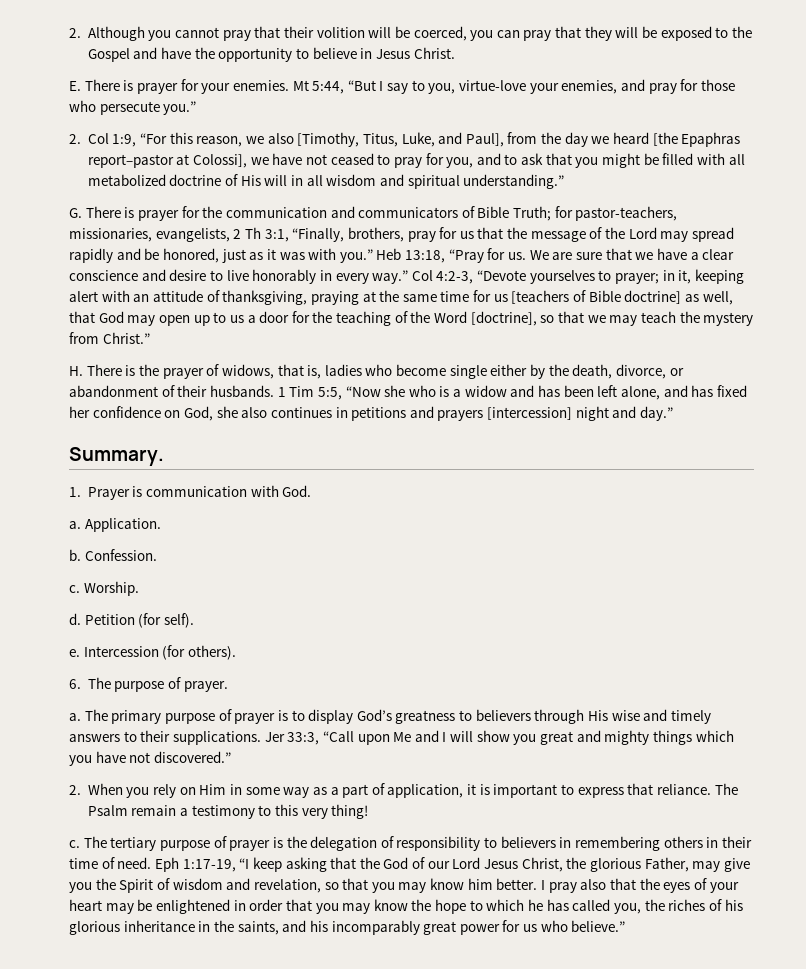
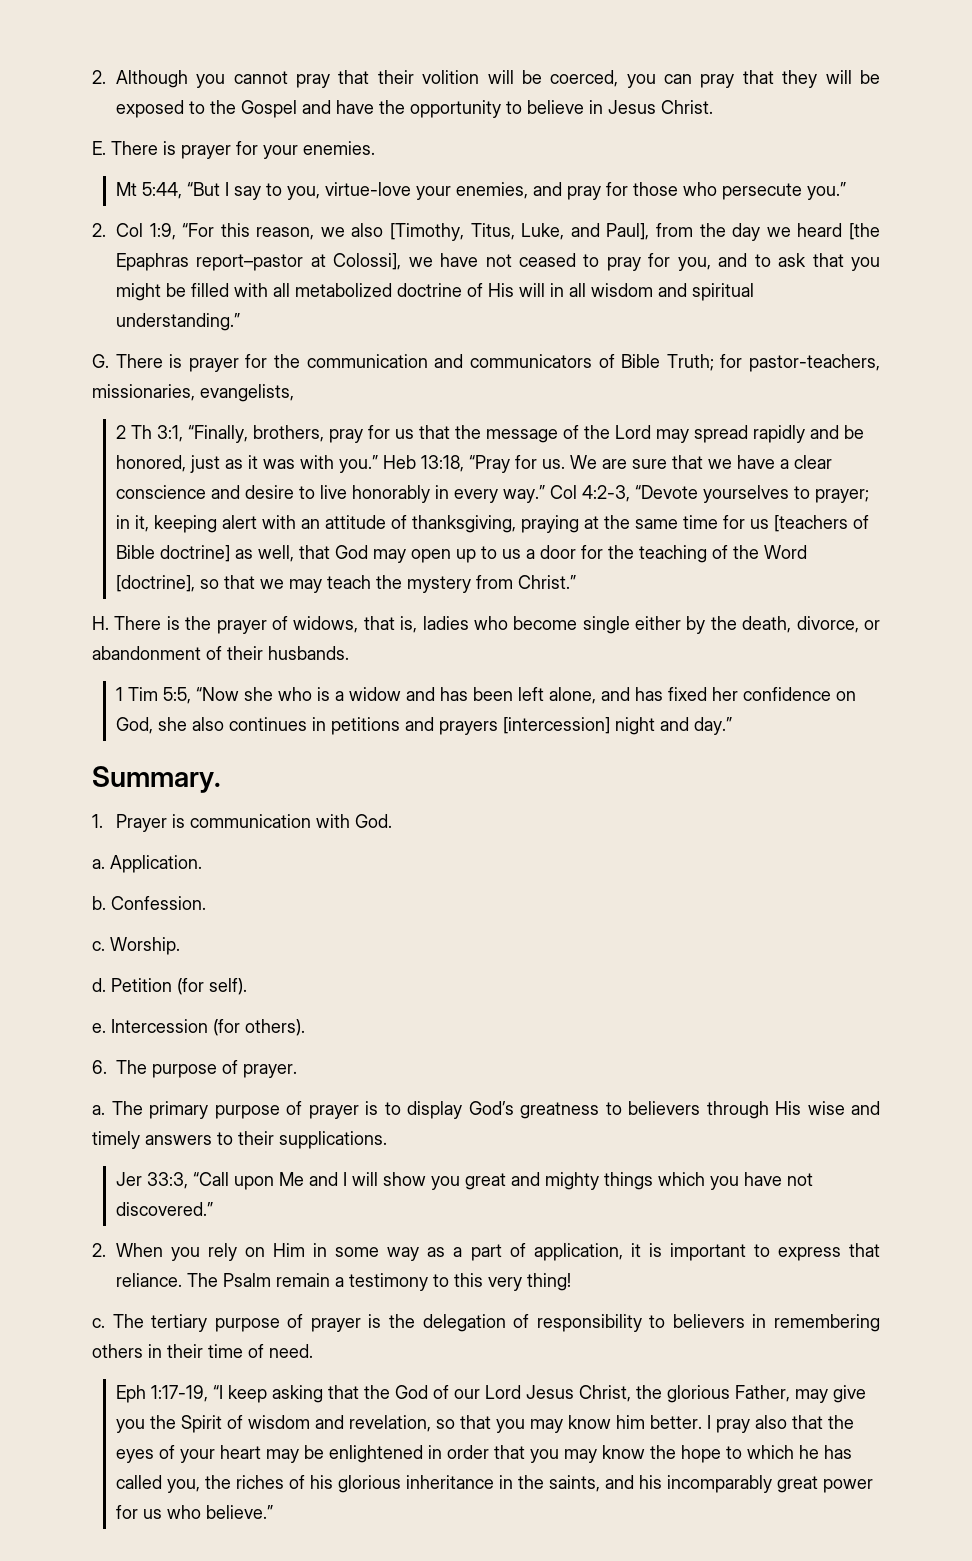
- E. There is prayer for your enemies. Mt 5:44, “But I say to you, virtue-love your enemies, and pray for those who persecute you.”
+ E. There is prayer for your enemies.
+ Mt 5:44, “But I say to you, virtue-love your enemies, and pray for those who persecute you.”
- G. There is prayer for the communication and communicators of Bible Truth; for pastor-teachers, missionaries, evangelists, 2 Th 3:1, “Finally, brothers, pray for us that the message of the Lord may spread rapidly and be honored, just as it was with you.”
+ G. There is prayer for the communication and communicators of Bible Truth; for pastor-teachers, missionaries, evangelists,
+ 2 Th 3:1, “Finally, brothers, pray for us that the message of the Lord may spread rapidly and be honored, just as it was with you.”
- H. There is the prayer of widows, that is, ladies who become single either by the death, divorce, or abandonment of their husbands. 1 Tim 5:5, “Now she who is a widow and has been left alone, and has fixed her confidence on God, she also continues in petitions and prayers [intercession] night and day.”
+ H. There is the prayer of widows, that is, ladies who become single either by the death, divorce, or abandonment of their husbands.
+ 1 Tim 5:5, “Now she who is a widow and has been left alone, and has fixed her confidence on God, she also continues in petitions and prayers [intercession] night and day.”
- The primary purpose of prayer is to display God’s greatness to believers through His wise and timely answers to their supplications. Jer 33:3, “Call upon Me and I will show you great and mighty things which you have not discovered.”
+ The primary purpose of prayer is to display God’s greatness to believers through His wise and timely answers to their supplications.
+ Jer 33:3, “Call upon Me and I will show you great and mighty things which you have not discovered.”
- The tertiary purpose of prayer is the delegation of responsibility to believers in remembering others in their time of need. Eph 1:17-19, “I keep asking that the God of our Lord Jesus Christ, the glorious Father, may give you the Spirit of wisdom and revelation, so that you may know him better.
+ The tertiary purpose of prayer is the delegation of responsibility to believers in remembering others in their time of need.
+ Eph 1:17-19, “I keep asking that the God of our Lord Jesus Christ, the glorious Father, may give you the Spirit of wisdom and revelation, so that you may know him better.

